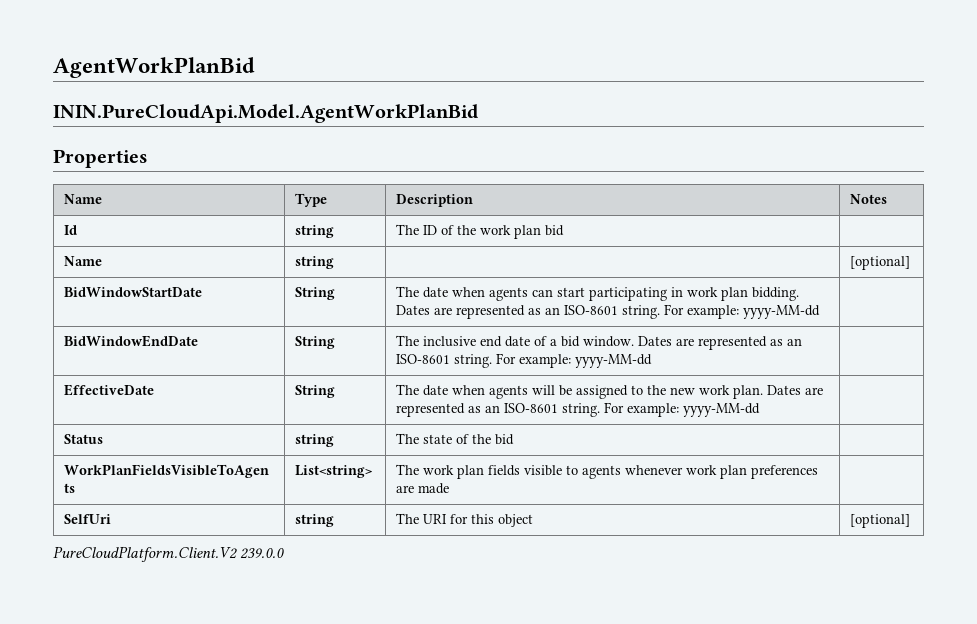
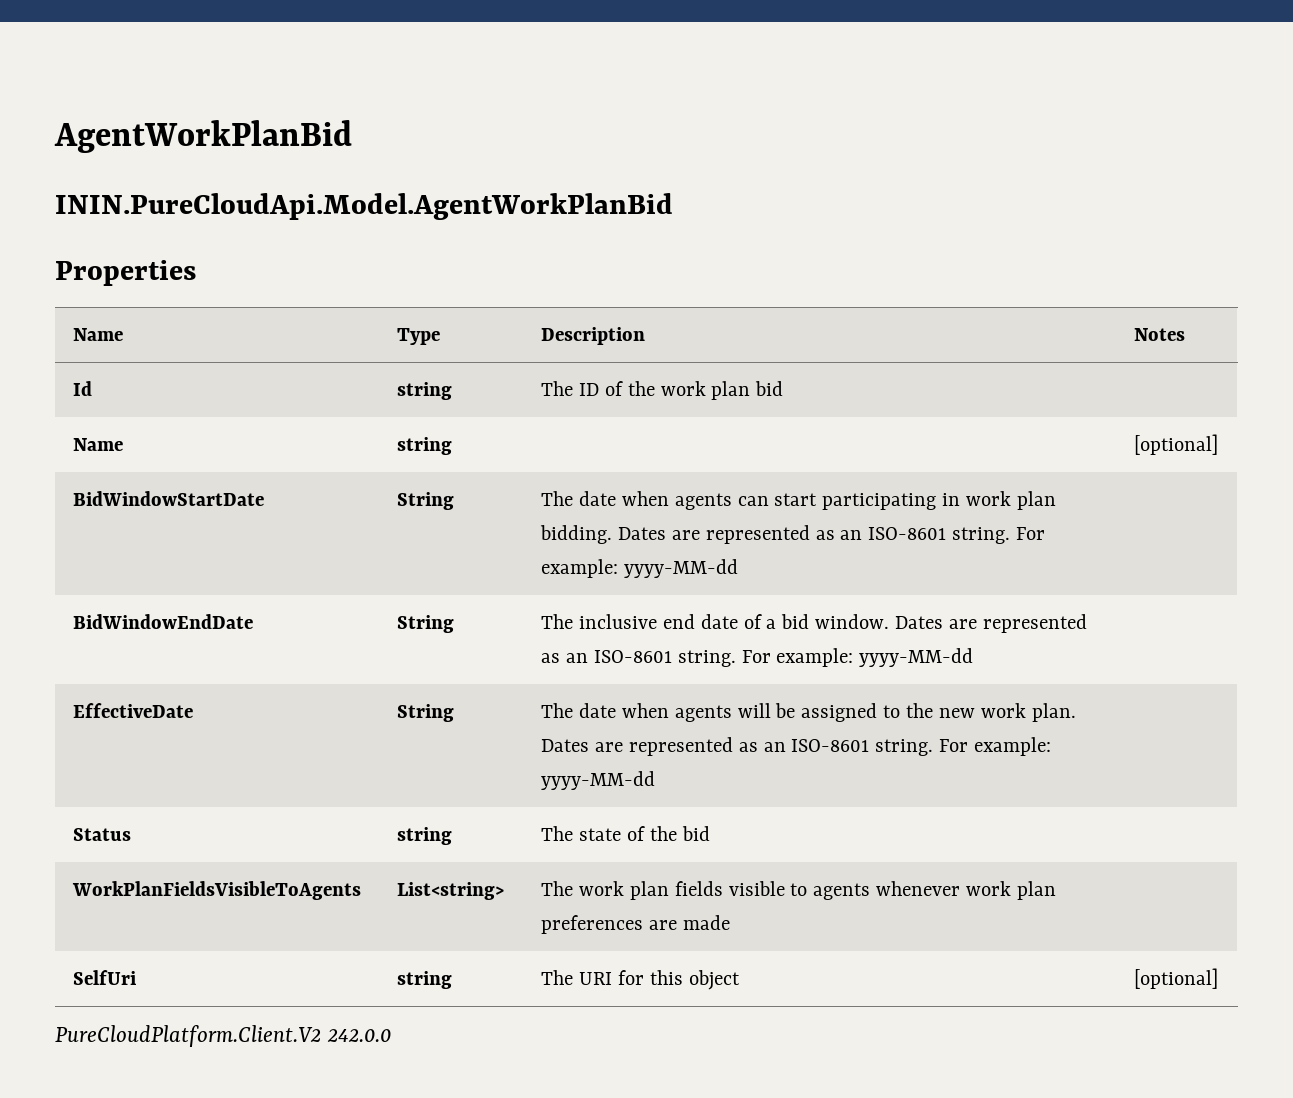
- PureCloudPlatform.Client.V2 239.0.0
+ PureCloudPlatform.Client.V2 242.0.0

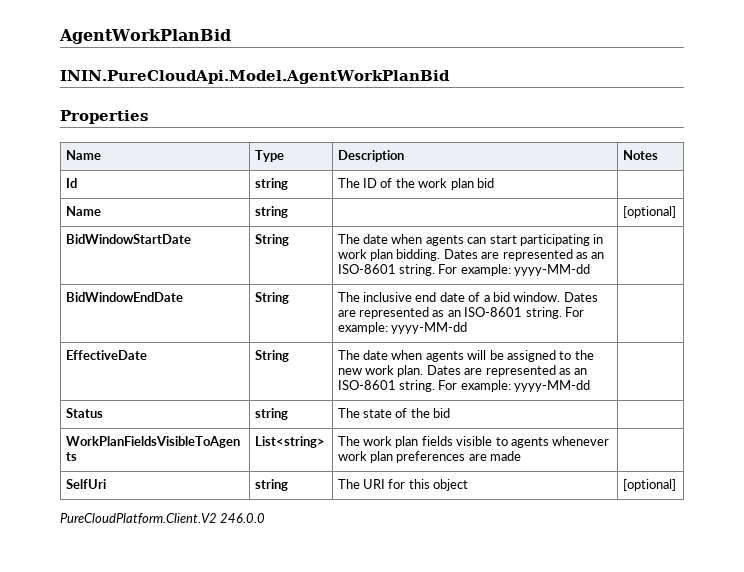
- PureCloudPlatform.Client.V2 242.0.0
+ PureCloudPlatform.Client.V2 246.0.0

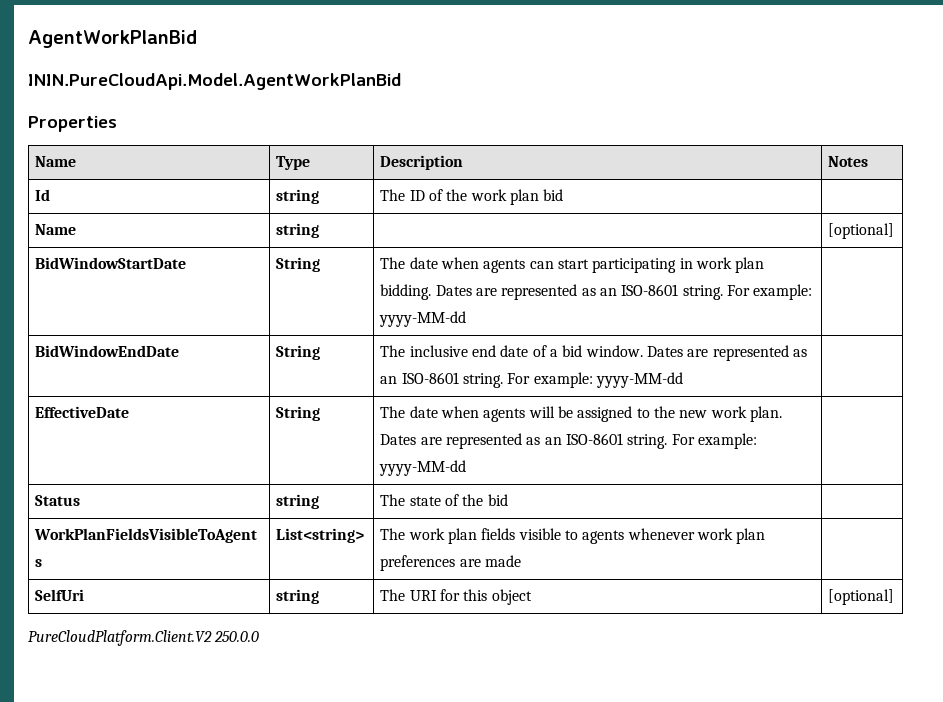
- PureCloudPlatform.Client.V2 246.0.0
+ PureCloudPlatform.Client.V2 250.0.0

